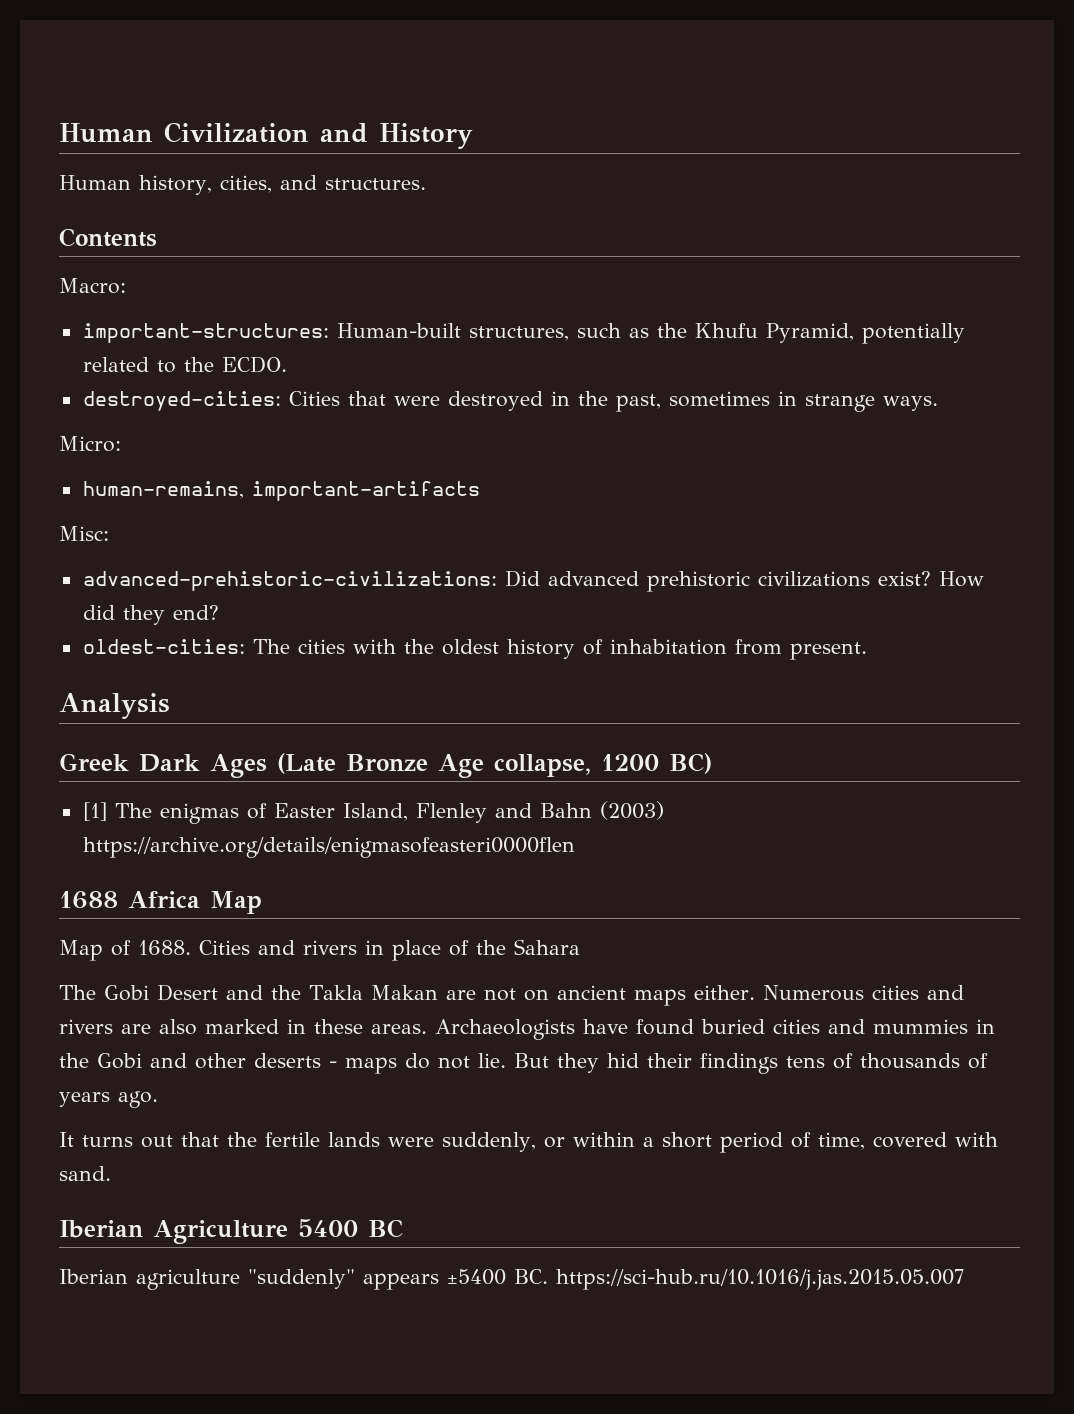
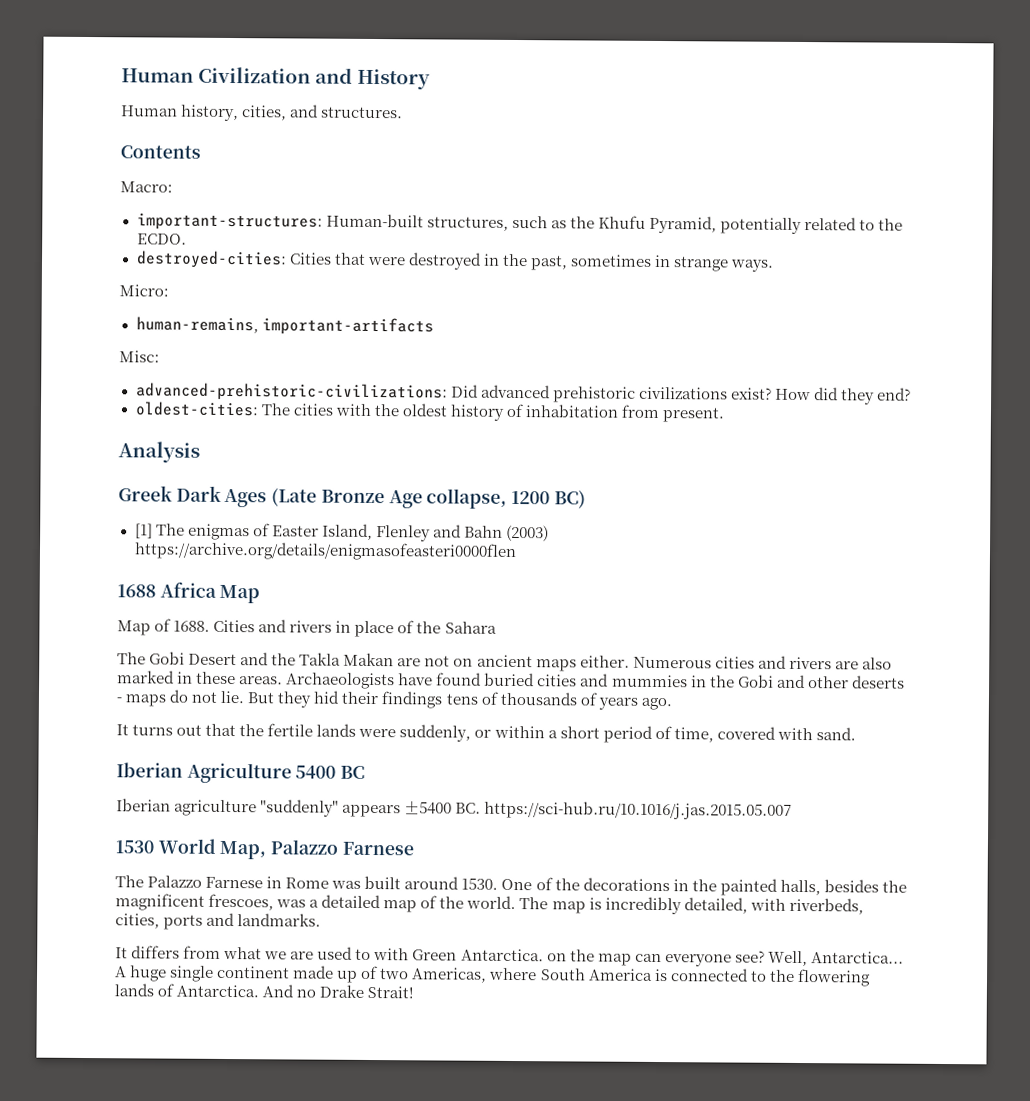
+ 1530 World Map, Palazzo Farnese
+ The Palazzo Farnese in Rome was built around 1530. One of the decorations in the painted halls, besides the magnificent frescoes, was a detailed map of the world. The map is incredibly detailed, with riverbeds, cities, ports and landmarks.
+ It differs from what we are used to with Green Antarctica. on the map can everyone see? Well, Antarctica... A huge single continent made up of two Americas, where South America is connected to the flowering lands of Antarctica. And no Drake Strait!

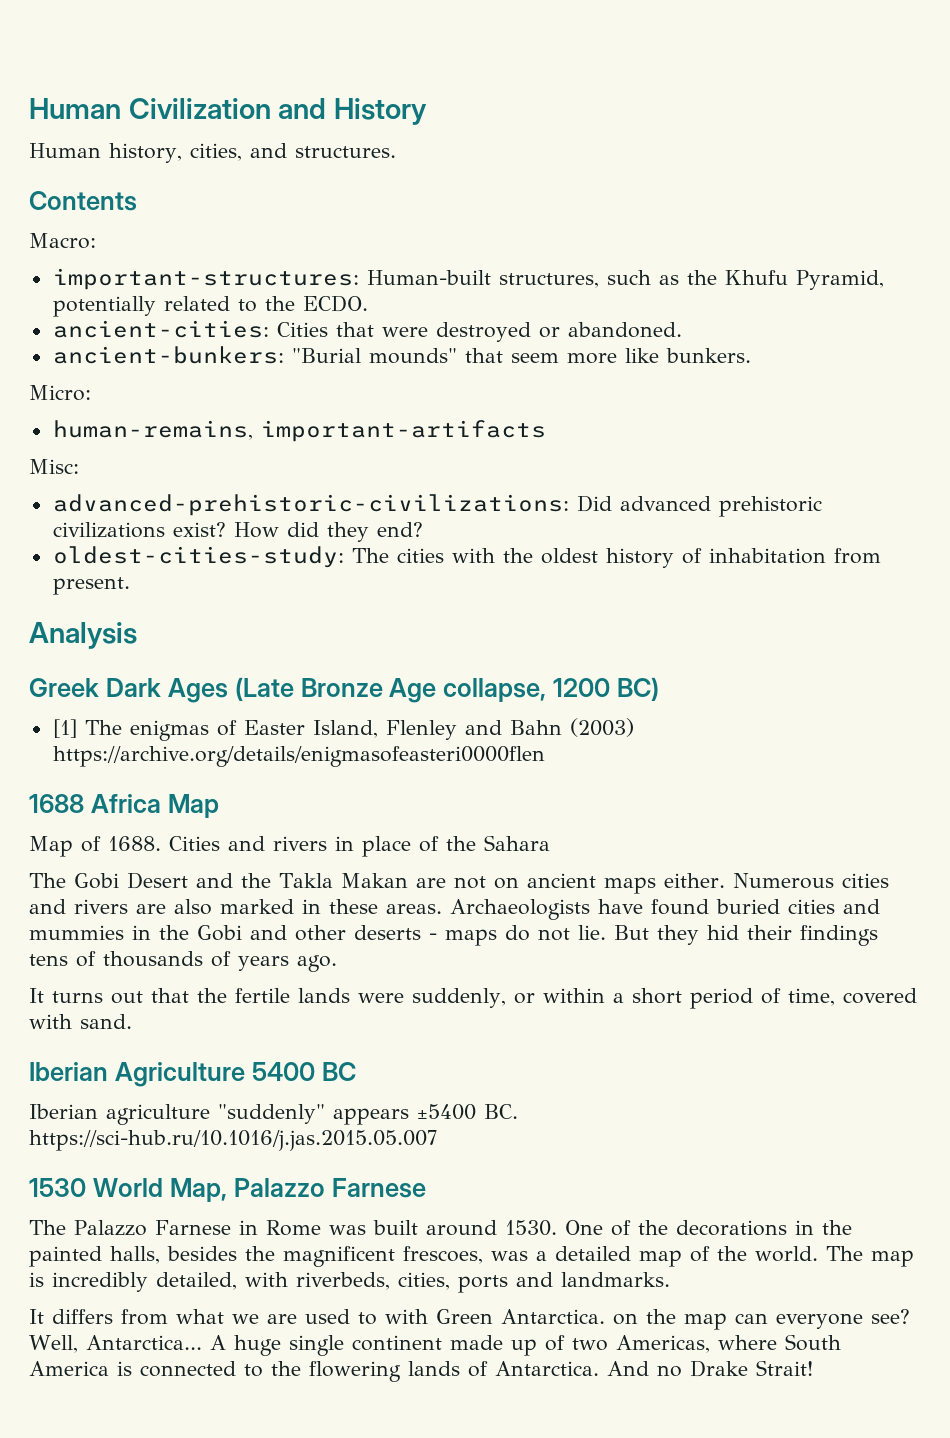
- destroyed-cities: Cities that were destroyed in the past, sometimes in strange ways.
+ ancient-cities: Cities that were destroyed or abandoned.
+ ancient-bunkers: "Burial mounds" that seem more like bunkers.
- oldest-cities: The cities with the oldest history of inhabitation from present.
+ oldest-cities-study: The cities with the oldest history of inhabitation from present.

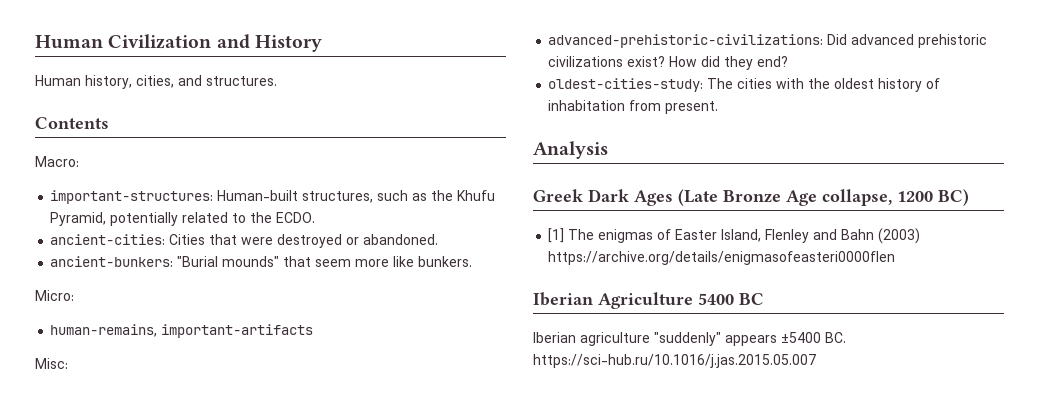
- 1688 Africa Map
- Map of 1688. Cities and rivers in place of the Sahara
- The Gobi Desert and the Takla Makan are not on ancient maps either. Numerous cities and rivers are also marked in these areas. Archaeologists have found buried cities and mummies in the Gobi and other deserts - maps do not lie. But they hid their findings tens of thousands of years ago.
- It turns out that the fertile lands were suddenly, or within a short period of time, covered with sand.
- 1530 World Map, Palazzo Farnese
- The Palazzo Farnese in Rome was built around 1530. One of the decorations in the painted halls, besides the magnificent frescoes, was a detailed map of the world. The map is incredibly detailed, with riverbeds, cities, ports and landmarks.
- It differs from what we are used to with Green Antarctica. on the map can everyone see? Well, Antarctica... A huge single continent made up of two Americas, where South America is connected to the flowering lands of Antarctica. And no Drake Strait!

